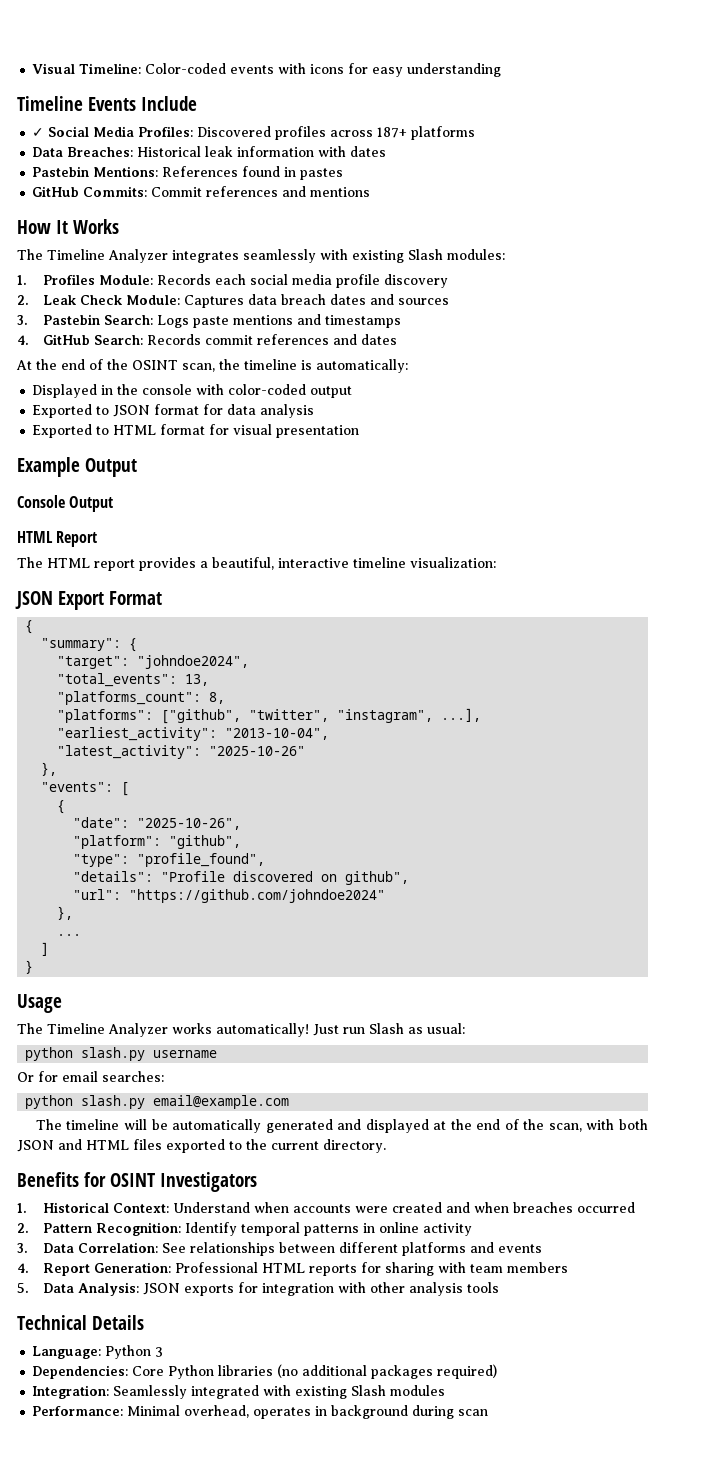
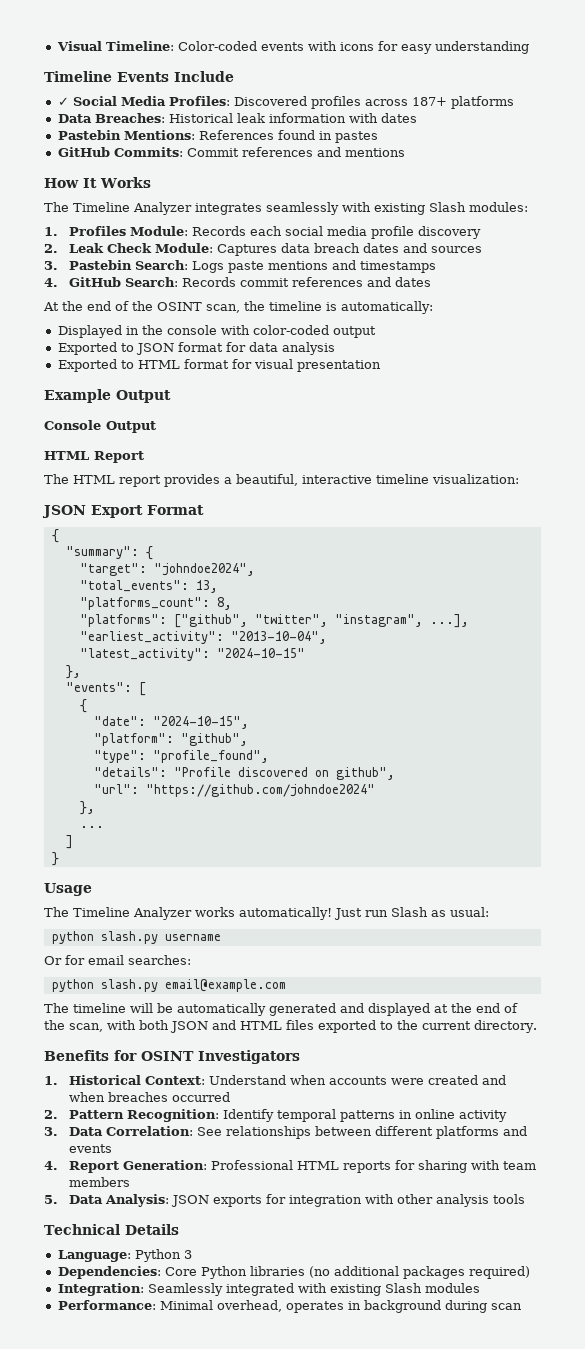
- "latest_activity": "2025-10-26"
+ "latest_activity": "2024-10-15"
- "date": "2025-10-26",
+ "date": "2024-10-15",

